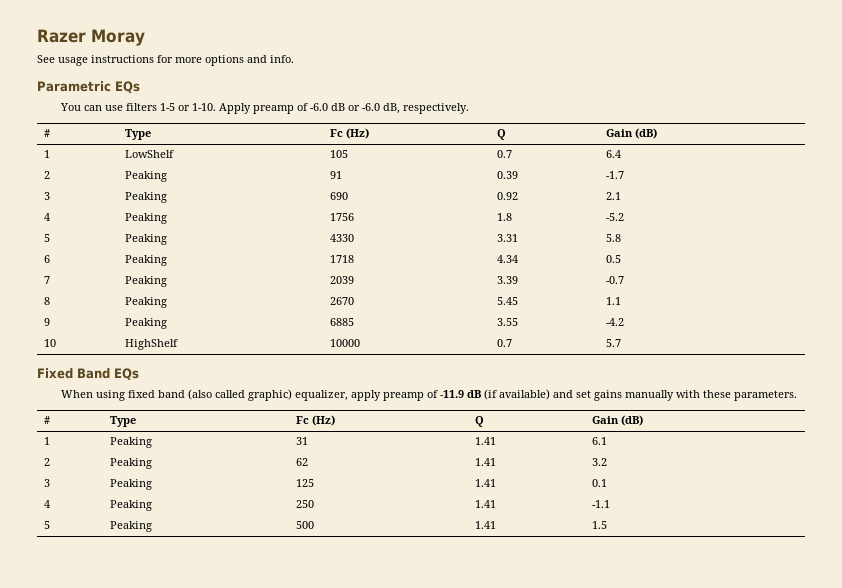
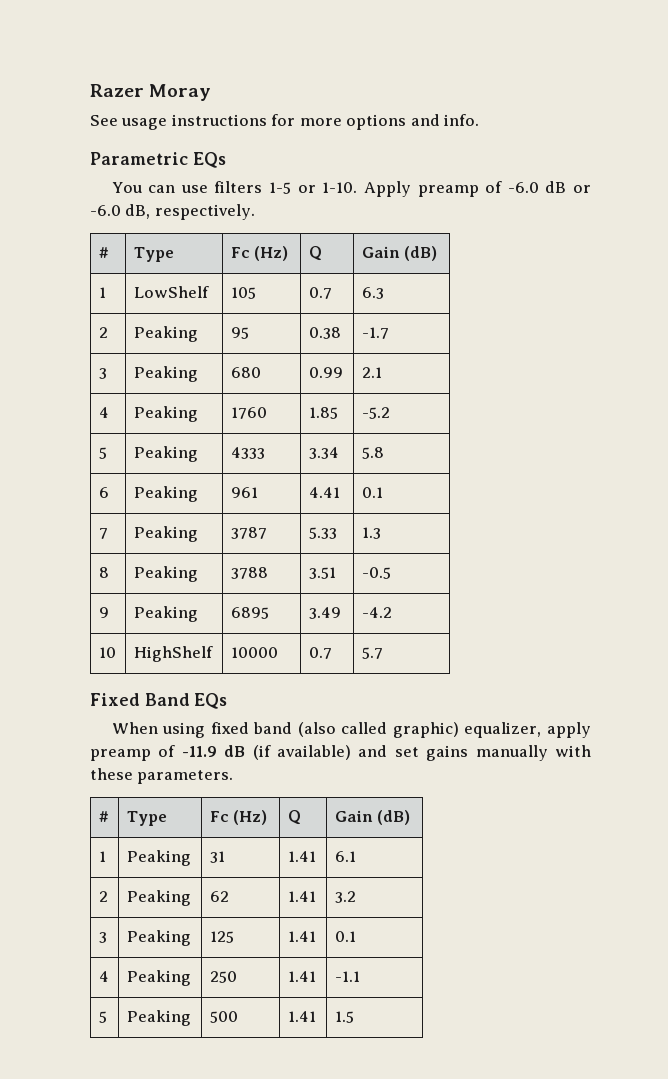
- 1 | LowShelf | 105 | 0.7 | 6.4
- 2 | Peaking | 91 | 0.39 | -1.7
+ 1 | LowShelf | 105 | 0.7 | 6.3
+ 2 | Peaking | 95 | 0.38 | -1.7
- 3 | Peaking | 690 | 0.92 | 2.1
+ 3 | Peaking | 680 | 0.99 | 2.1
- 4 | Peaking | 1756 | 1.8 | -5.2
+ 4 | Peaking | 1760 | 1.85 | -5.2
- 5 | Peaking | 4330 | 3.31 | 5.8
+ 5 | Peaking | 4333 | 3.34 | 5.8
- 6 | Peaking | 1718 | 4.34 | 0.5
+ 6 | Peaking | 961 | 4.41 | 0.1
- 7 | Peaking | 2039 | 3.39 | -0.7
+ 7 | Peaking | 3787 | 5.33 | 1.3
- 8 | Peaking | 2670 | 5.45 | 1.1
+ 8 | Peaking | 3788 | 3.51 | -0.5
- 9 | Peaking | 6885 | 3.55 | -4.2
+ 9 | Peaking | 6895 | 3.49 | -4.2

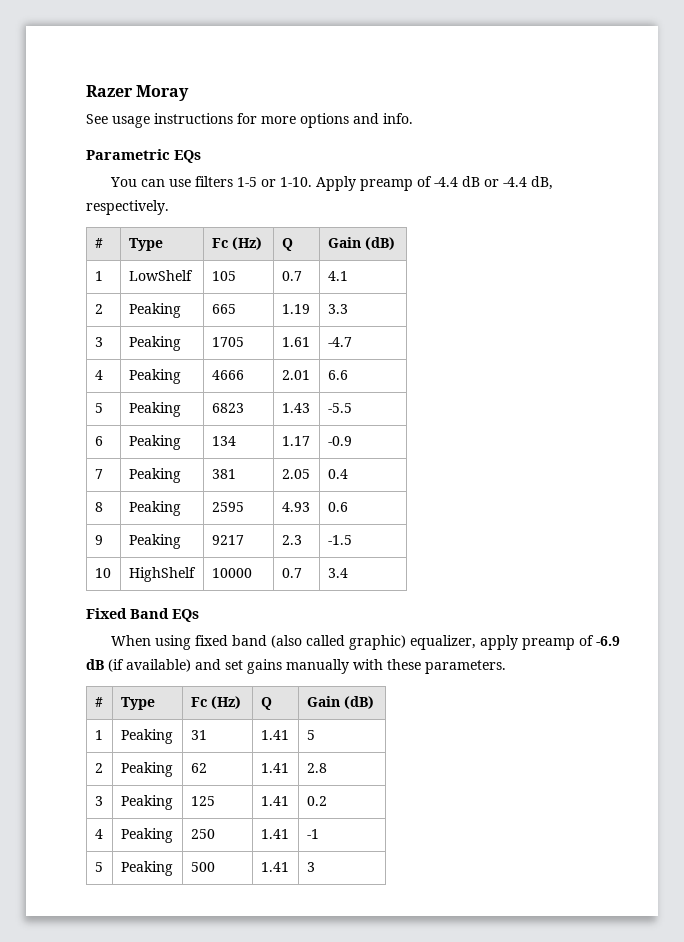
- Apply preamp of -6.0 dB or -6.0 dB, respectively.
+ Apply preamp of -4.4 dB or -4.4 dB, respectively.
- 1 | LowShelf | 105 | 0.7 | 6.3
- 2 | Peaking | 95 | 0.38 | -1.7
- 3 | Peaking | 680 | 0.99 | 2.1
- 4 | Peaking | 1760 | 1.85 | -5.2
- 5 | Peaking | 4333 | 3.34 | 5.8
+ 1 | LowShelf | 105 | 0.7 | 4.1
+ 2 | Peaking | 665 | 1.19 | 3.3
+ 3 | Peaking | 1705 | 1.61 | -4.7
+ 4 | Peaking | 4666 | 2.01 | 6.6
+ 5 | Peaking | 6823 | 1.43 | -5.5
- 6 | Peaking | 961 | 4.41 | 0.1
+ 6 | Peaking | 134 | 1.17 | -0.9
- 7 | Peaking | 3787 | 5.33 | 1.3
+ 7 | Peaking | 381 | 2.05 | 0.4
- 8 | Peaking | 3788 | 3.51 | -0.5
+ 8 | Peaking | 2595 | 4.93 | 0.6
- 9 | Peaking | 6895 | 3.49 | -4.2
+ 9 | Peaking | 9217 | 2.3 | -1.5
- 10 | HighShelf | 10000 | 0.7 | 5.7
+ 10 | HighShelf | 10000 | 0.7 | 3.4
- When using fixed band (also called graphic) equalizer, apply preamp of -11.9 dB (if available) and set gains manually with these parameters.
+ When using fixed band (also called graphic) equalizer, apply preamp of -6.9 dB (if available) and set gains manually with these parameters.
- 1 | Peaking | 31 | 1.41 | 6.1
+ 1 | Peaking | 31 | 1.41 | 5
- 2 | Peaking | 62 | 1.41 | 3.2
+ 2 | Peaking | 62 | 1.41 | 2.8
- 3 | Peaking | 125 | 1.41 | 0.1
+ 3 | Peaking | 125 | 1.41 | 0.2
- 4 | Peaking | 250 | 1.41 | -1.1
+ 4 | Peaking | 250 | 1.41 | -1
- 5 | Peaking | 500 | 1.41 | 1.5
+ 5 | Peaking | 500 | 1.41 | 3

